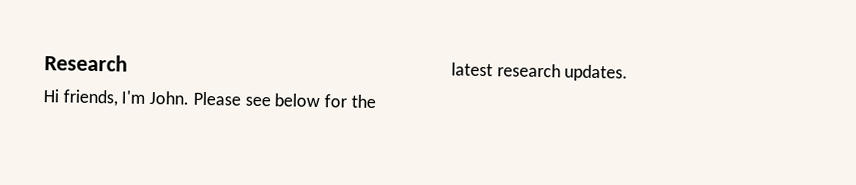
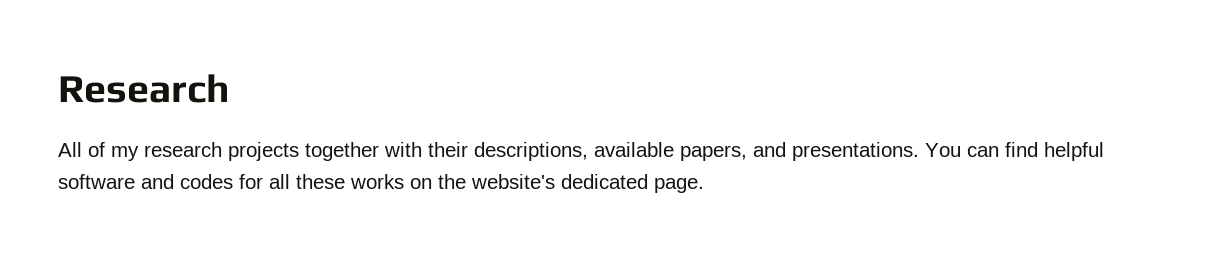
- Hi friends, I'm John. Please see below for the latest research updates.
+ All of my research projects together with their descriptions, available papers, and presentations. You can find helpful software and codes for all these works on the website's dedicated page.

